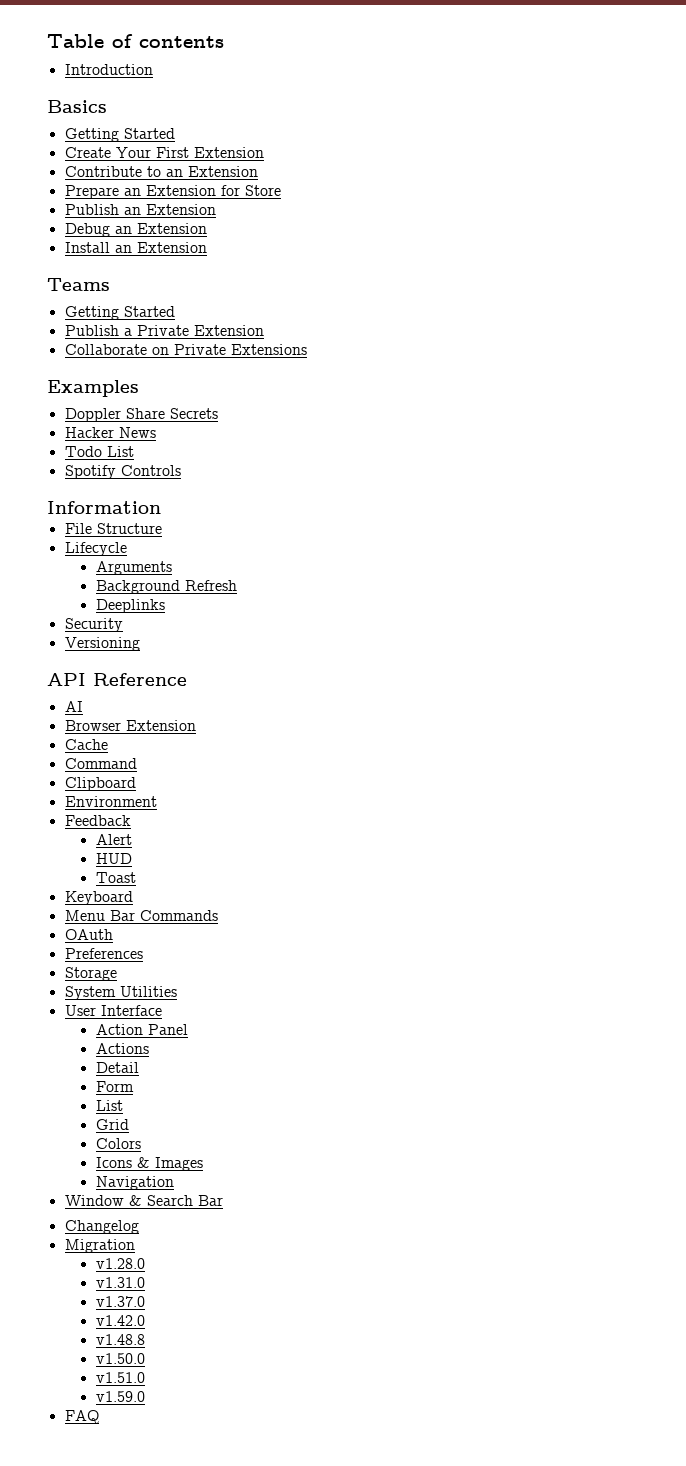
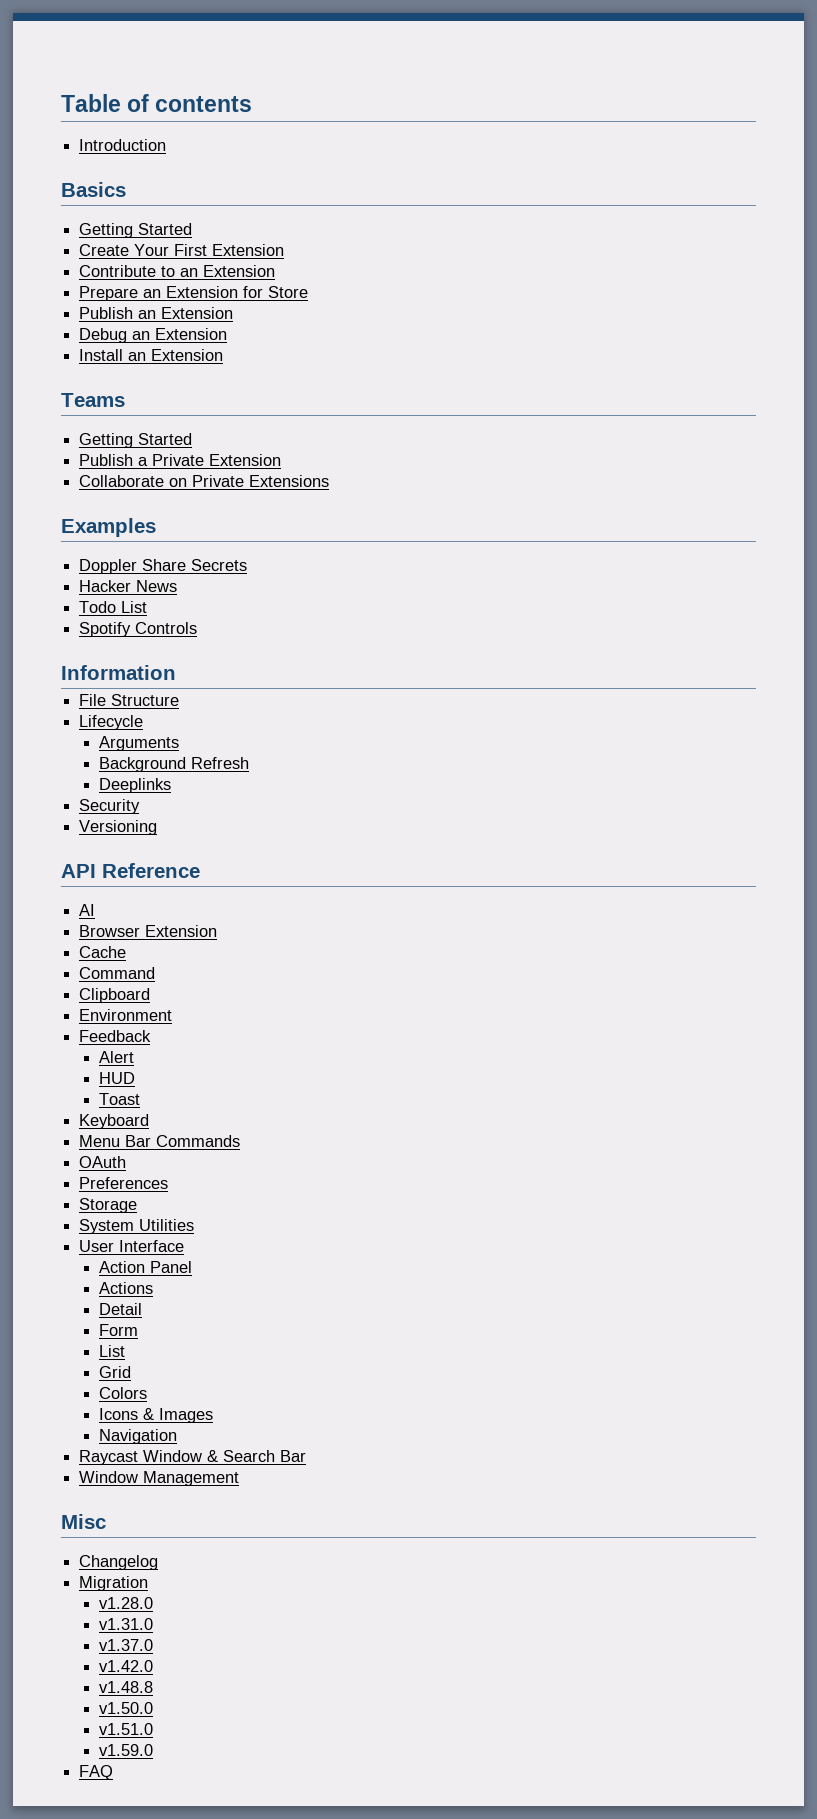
- Window & Search Bar
+ Raycast Window & Search Bar
+ Window Management
+ Misc

